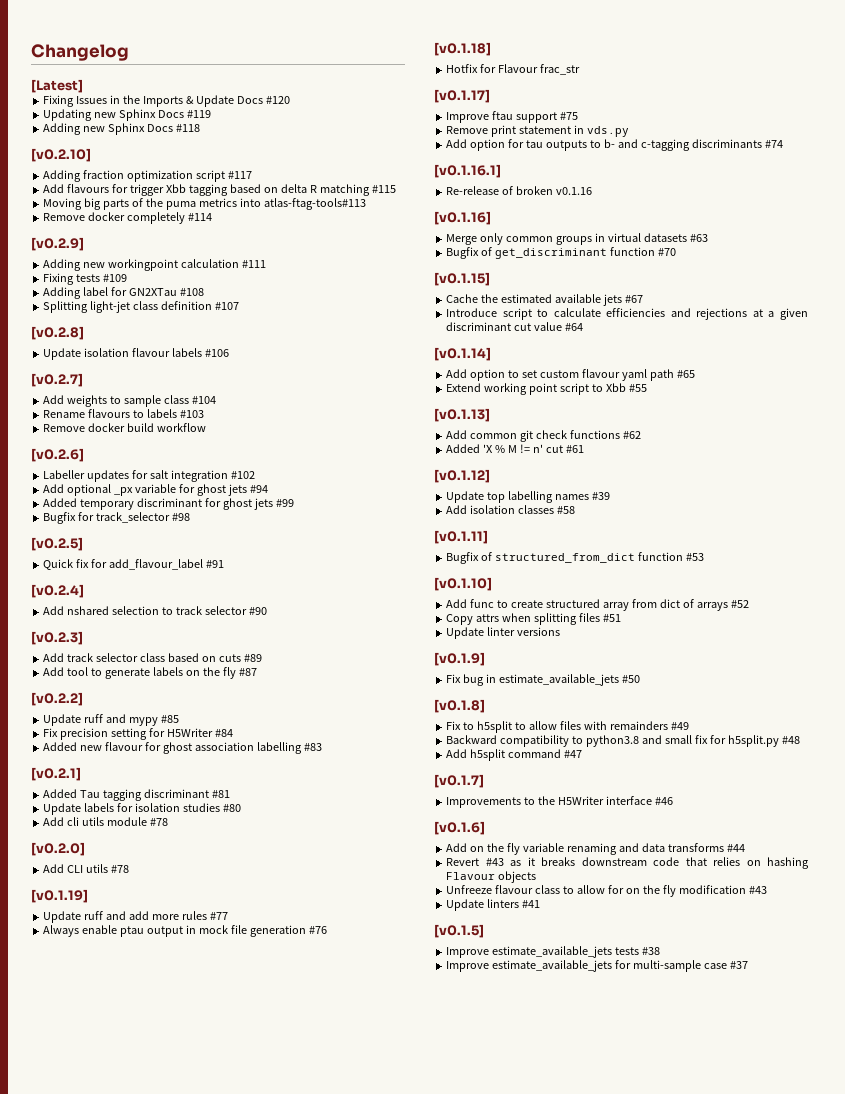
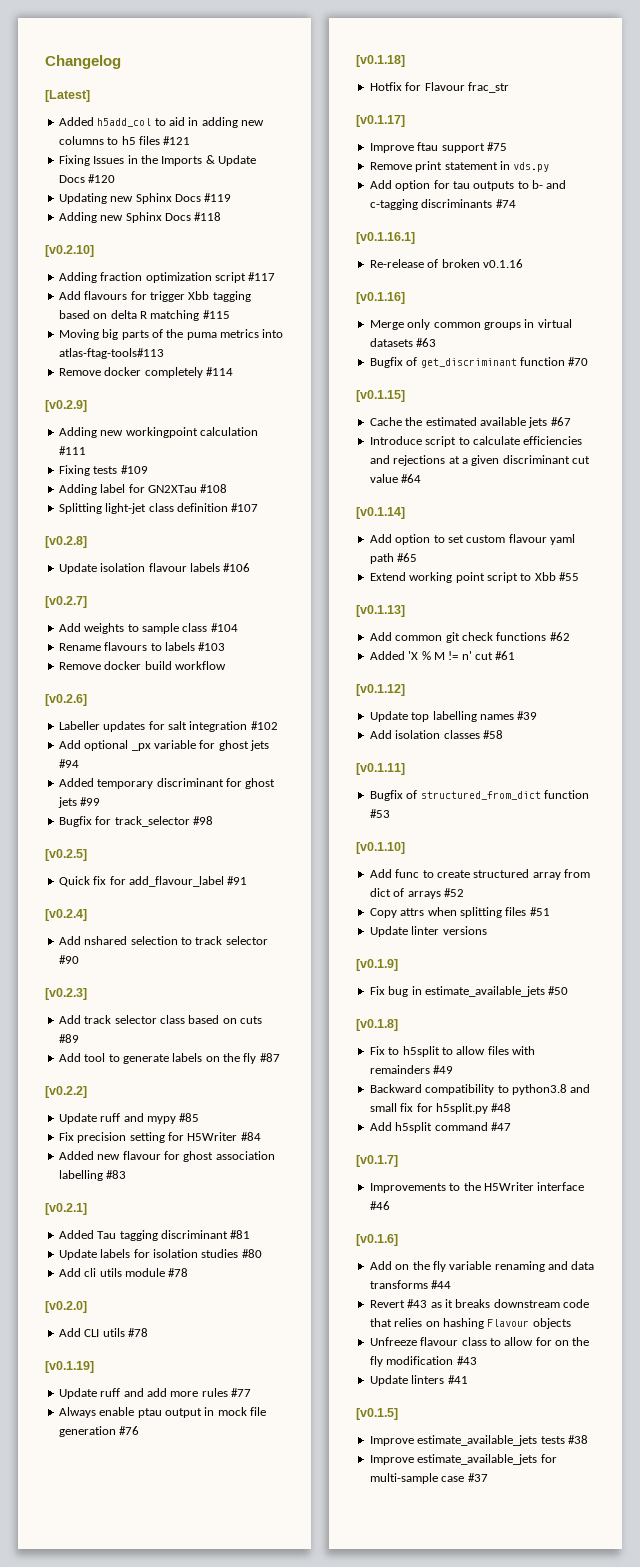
+ Added h5add_col to aid in adding new columns to h5 files #121

